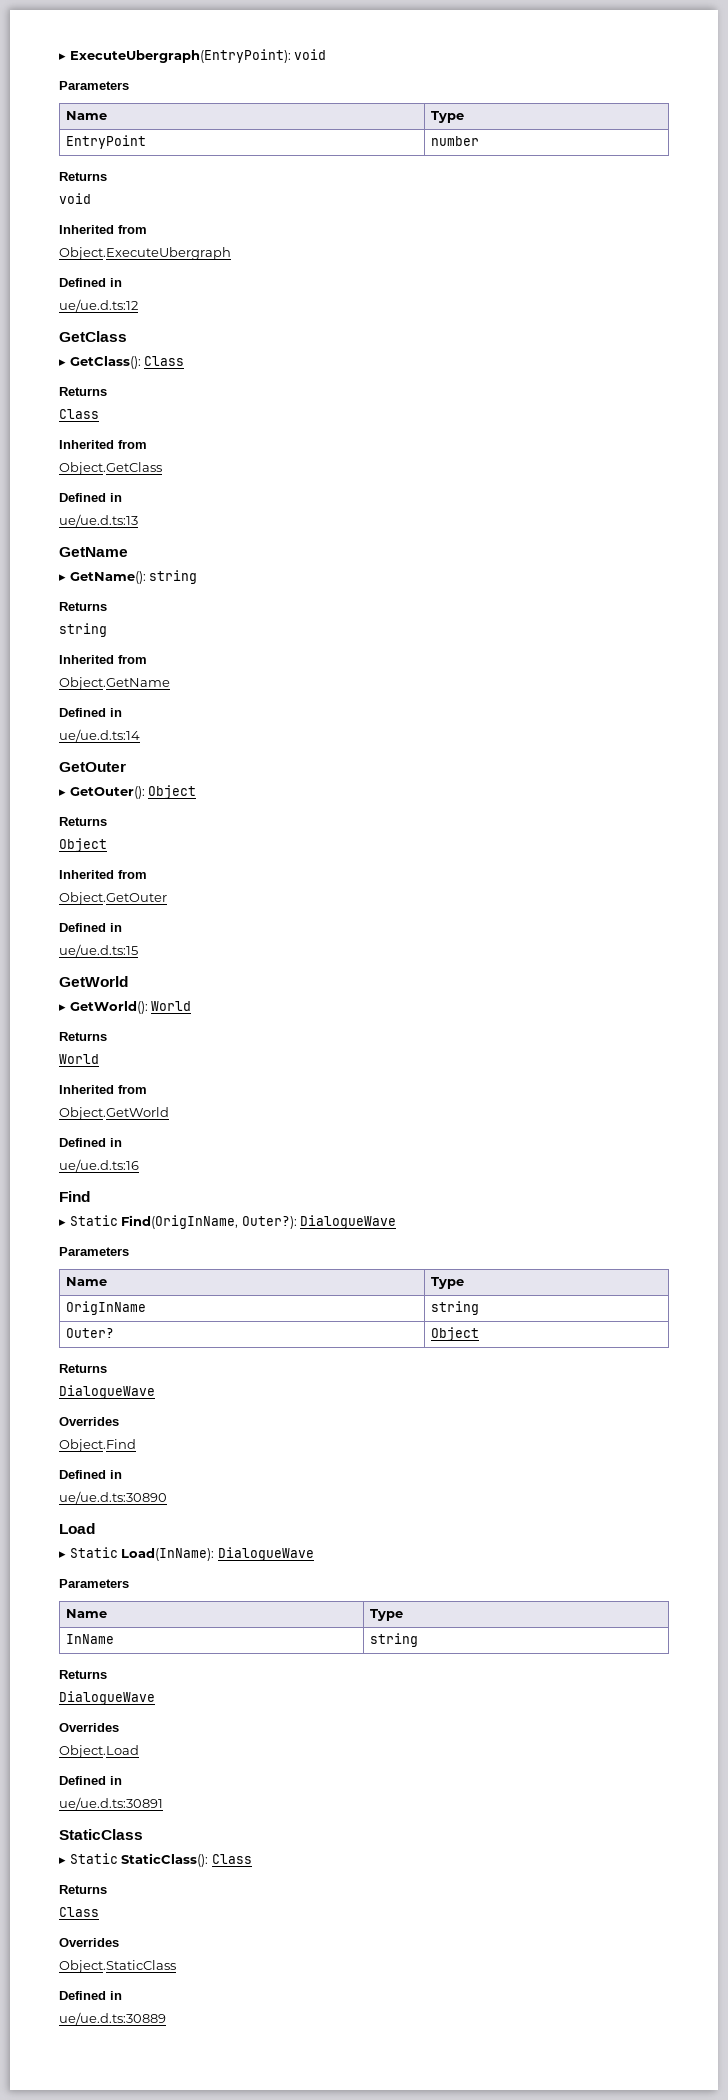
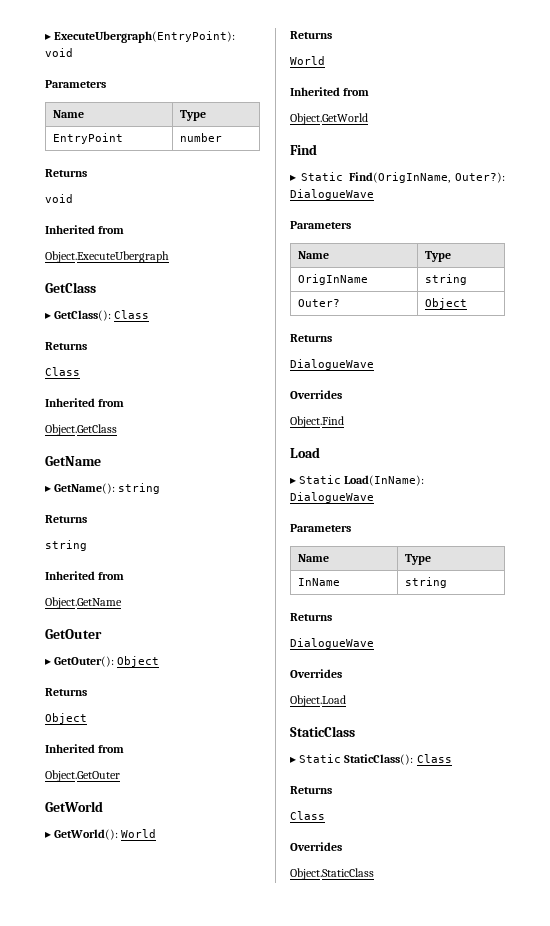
  Object.ExecuteUbergraph
- Defined in
- ue/ue.d.ts:12
  Object.GetClass
- Defined in
- ue/ue.d.ts:13
  Object.GetName
- Defined in
- ue/ue.d.ts:14
  Object.GetOuter
- Defined in
- ue/ue.d.ts:15
  Object.GetWorld
- Defined in
- ue/ue.d.ts:16
  Object.Find
- Defined in
- ue/ue.d.ts:30890
  Object.Load
- Defined in
- ue/ue.d.ts:30891
  Object.StaticClass
- Defined in
- ue/ue.d.ts:30889

